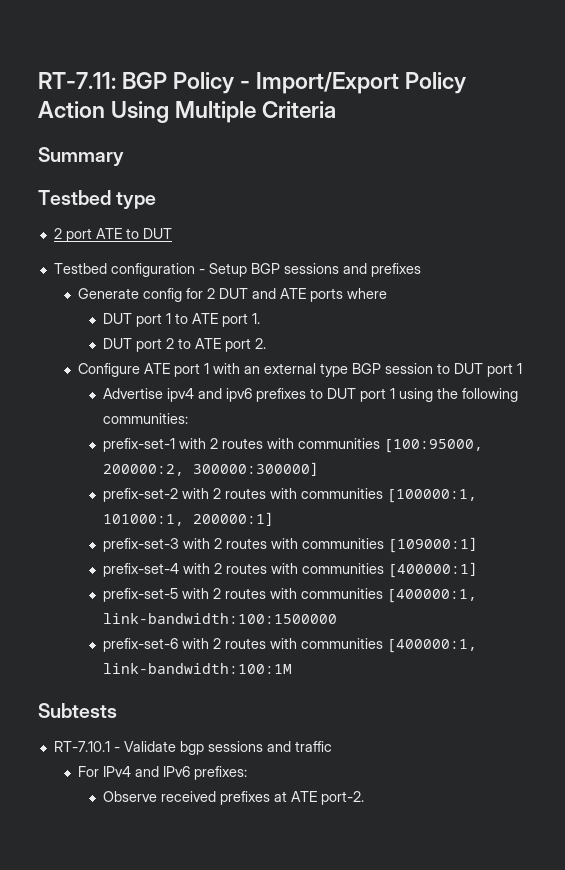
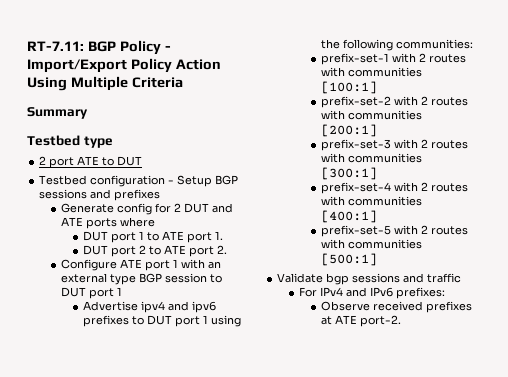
- prefix-set-1 with 2 routes with communities [100:95000, 200000:2, 300000:300000]
+ prefix-set-1 with 2 routes with communities [100:1]
- prefix-set-2 with 2 routes with communities [100000:1, 101000:1, 200000:1]
+ prefix-set-2 with 2 routes with communities [200:1]
- prefix-set-3 with 2 routes with communities [109000:1]
+ prefix-set-3 with 2 routes with communities [300:1]
- prefix-set-4 with 2 routes with communities [400000:1]
+ prefix-set-4 with 2 routes with communities [400:1]
- prefix-set-5 with 2 routes with communities [400000:1, link-bandwidth:100:1500000
- prefix-set-6 with 2 routes with communities [400000:1, link-bandwidth:100:1M
- Subtests
- RT-7.10.1 - Validate bgp sessions and traffic
+ prefix-set-5 with 2 routes with communities [500:1]
+ Validate bgp sessions and traffic

